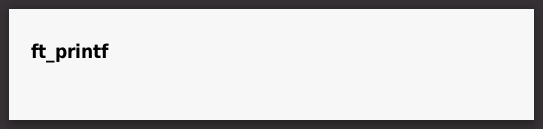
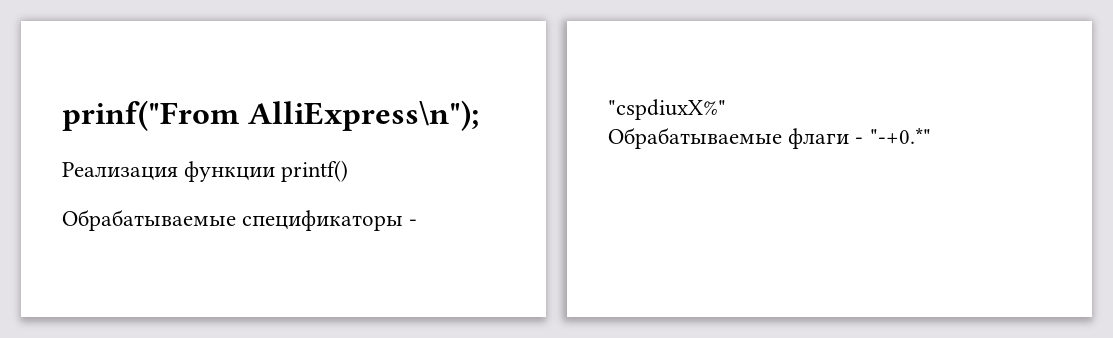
- ft_printf
+ prinf("From AlliExpress\n");
+ Реализация функции printf()
+ Обрабатываемые спецификаторы - "cspdiuxX%"
+ Обрабатываемые флаги - "-+0.*"

